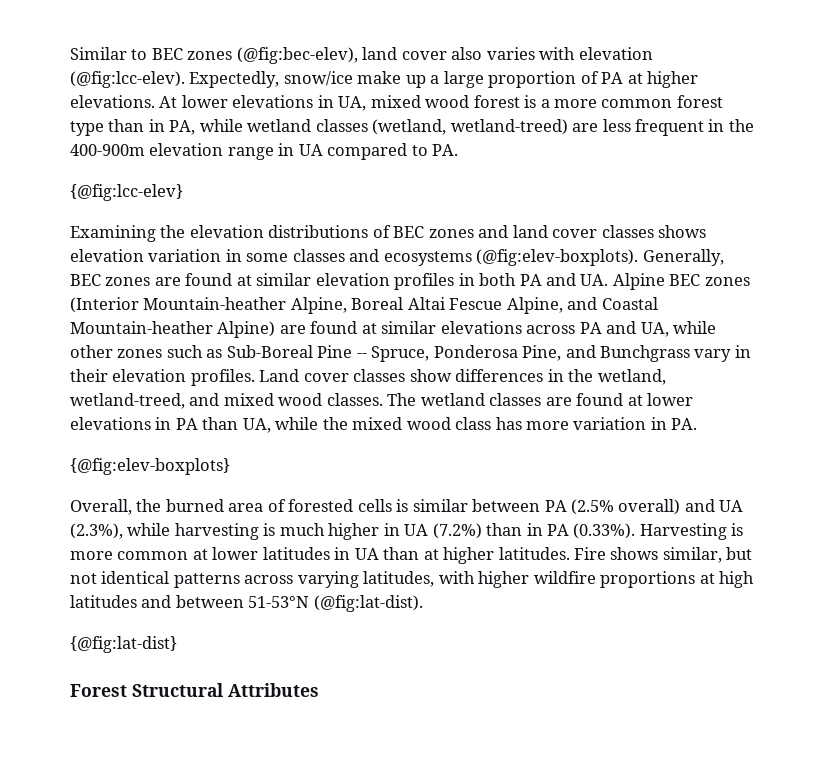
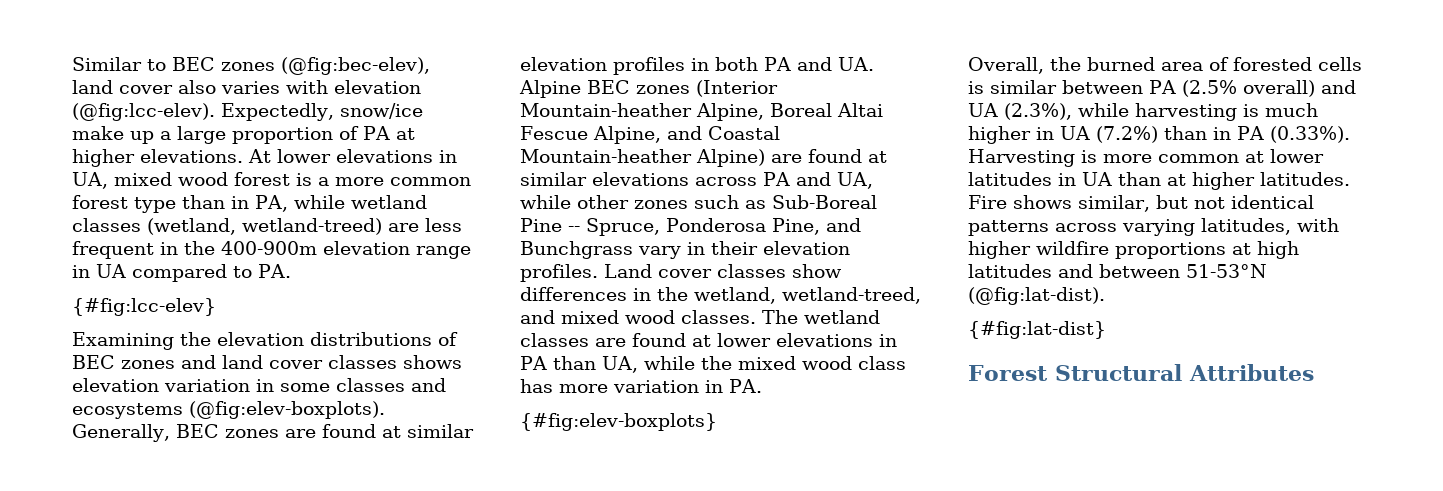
- {@fig:lcc-elev}
+ {#fig:lcc-elev}
- {@fig:elev-boxplots}
+ {#fig:elev-boxplots}
- {@fig:lat-dist}
+ {#fig:lat-dist}

